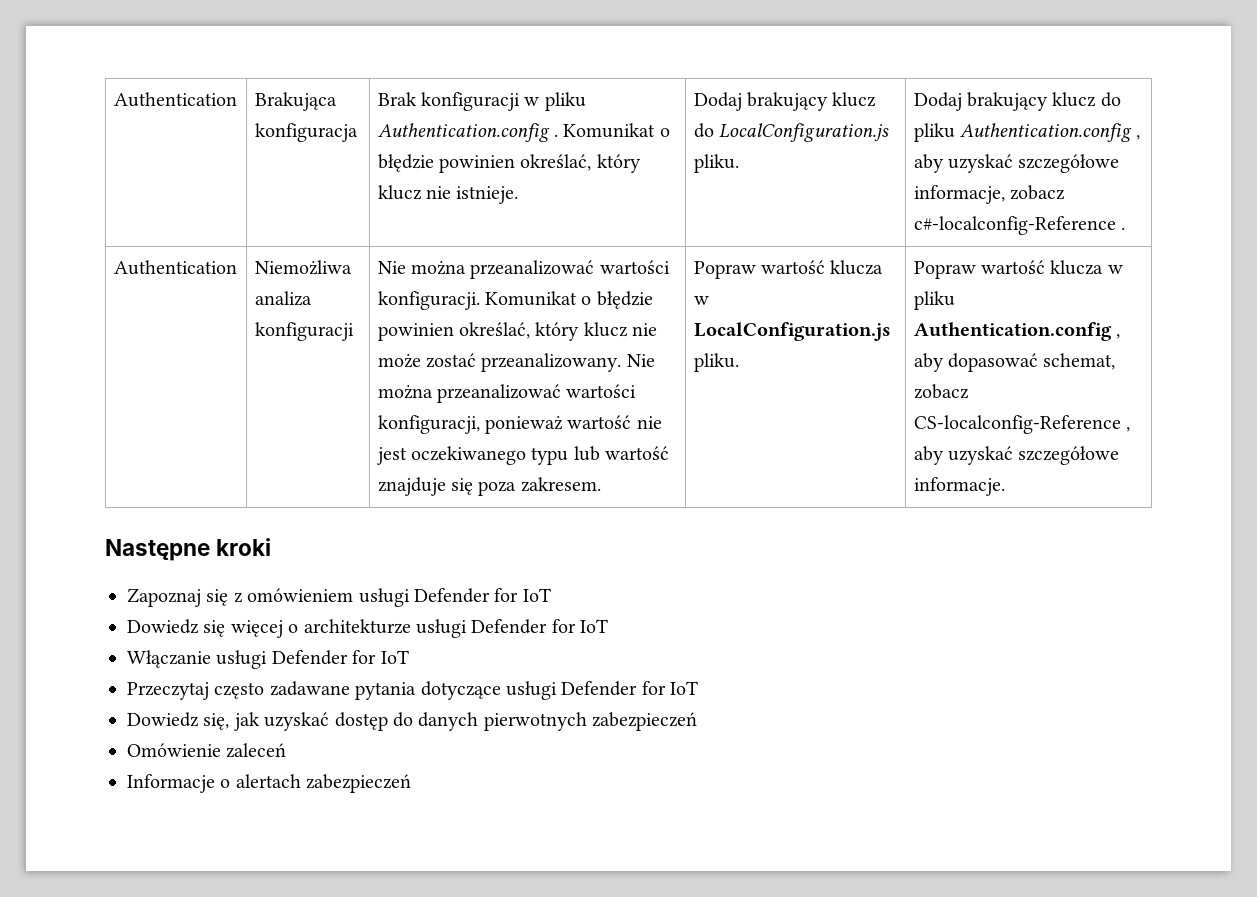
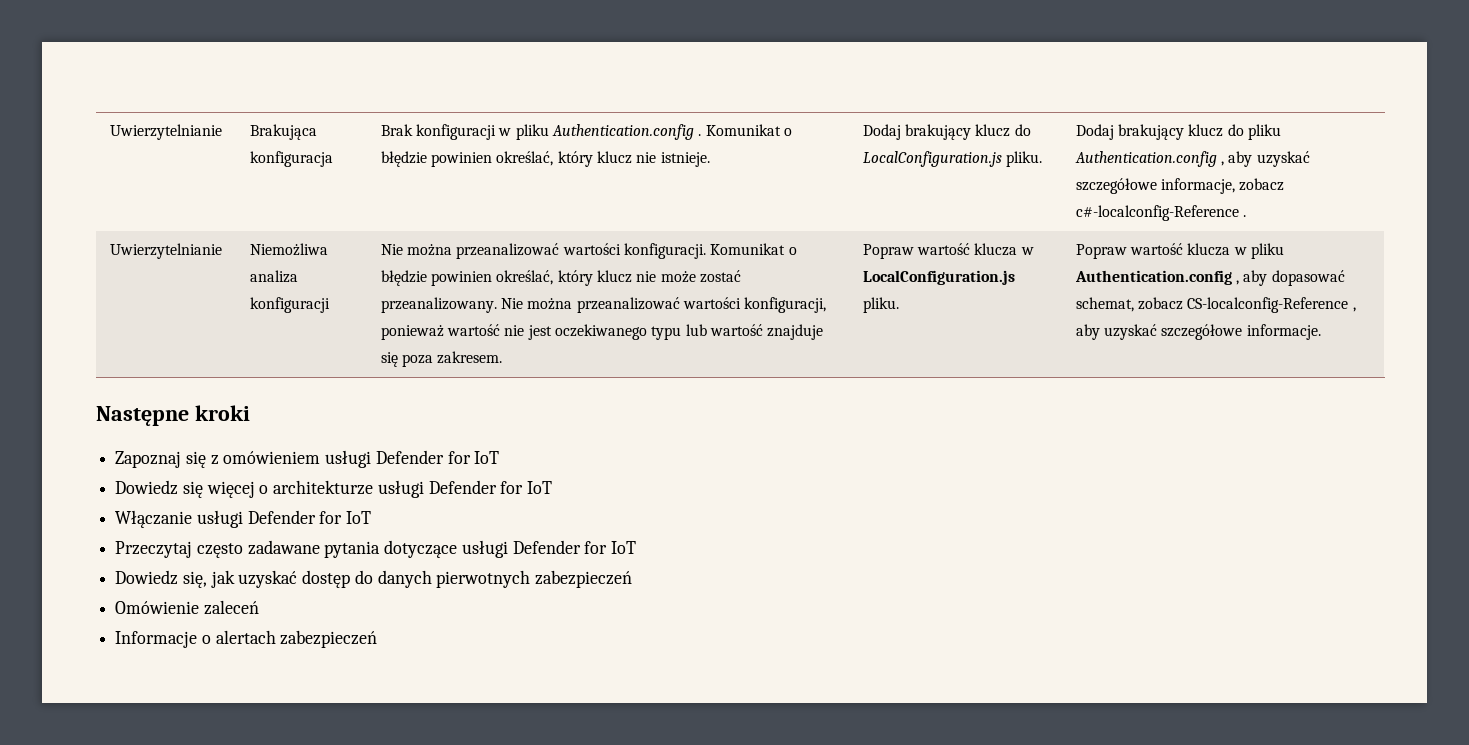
- Authentication | Brakująca konfiguracja | Brak konfiguracji w pliku Authentication.config . Komunikat o błędzie powinien określać, który klucz nie istnieje. | Dodaj brakujący klucz do LocalConfiguration.js pliku. | Dodaj brakujący klucz do pliku Authentication.config , aby uzyskać szczegółowe informacje, zobacz c#-localconfig-Reference .
- Authentication
+ Uwierzytelnianie | Brakująca konfiguracja | Brak konfiguracji w pliku Authentication.config . Komunikat o błędzie powinien określać, który klucz nie istnieje. | Dodaj brakujący klucz do LocalConfiguration.js pliku. | Dodaj brakujący klucz do pliku Authentication.config , aby uzyskać szczegółowe informacje, zobacz c#-localconfig-Reference .
+ Uwierzytelnianie

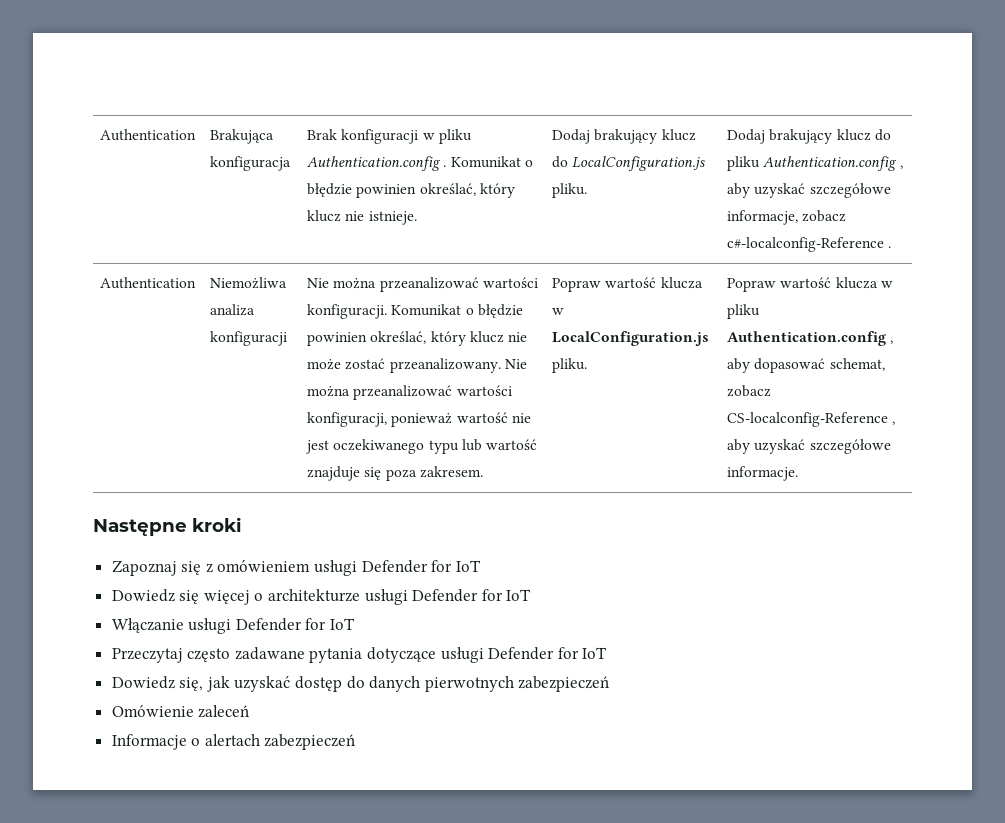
- Uwierzytelnianie | Brakująca konfiguracja | Brak konfiguracji w pliku Authentication.config . Komunikat o błędzie powinien określać, który klucz nie istnieje. | Dodaj brakujący klucz do LocalConfiguration.js pliku. | Dodaj brakujący klucz do pliku Authentication.config , aby uzyskać szczegółowe informacje, zobacz c#-localconfig-Reference .
- Uwierzytelnianie
+ Authentication | Brakująca konfiguracja | Brak konfiguracji w pliku Authentication.config . Komunikat o błędzie powinien określać, który klucz nie istnieje. | Dodaj brakujący klucz do LocalConfiguration.js pliku. | Dodaj brakujący klucz do pliku Authentication.config , aby uzyskać szczegółowe informacje, zobacz c#-localconfig-Reference .
+ Authentication

